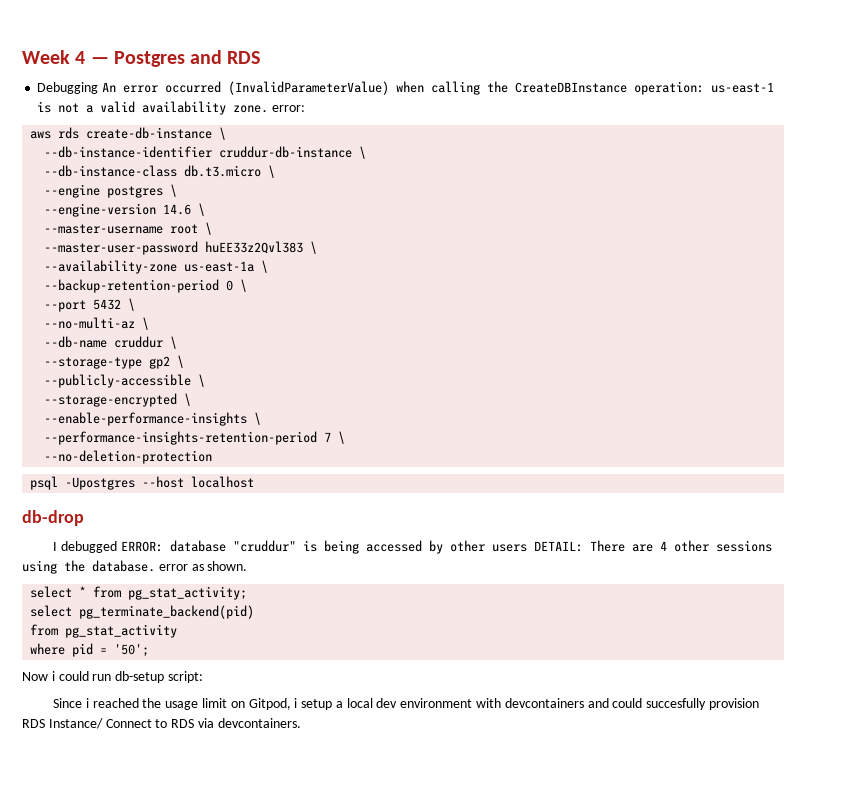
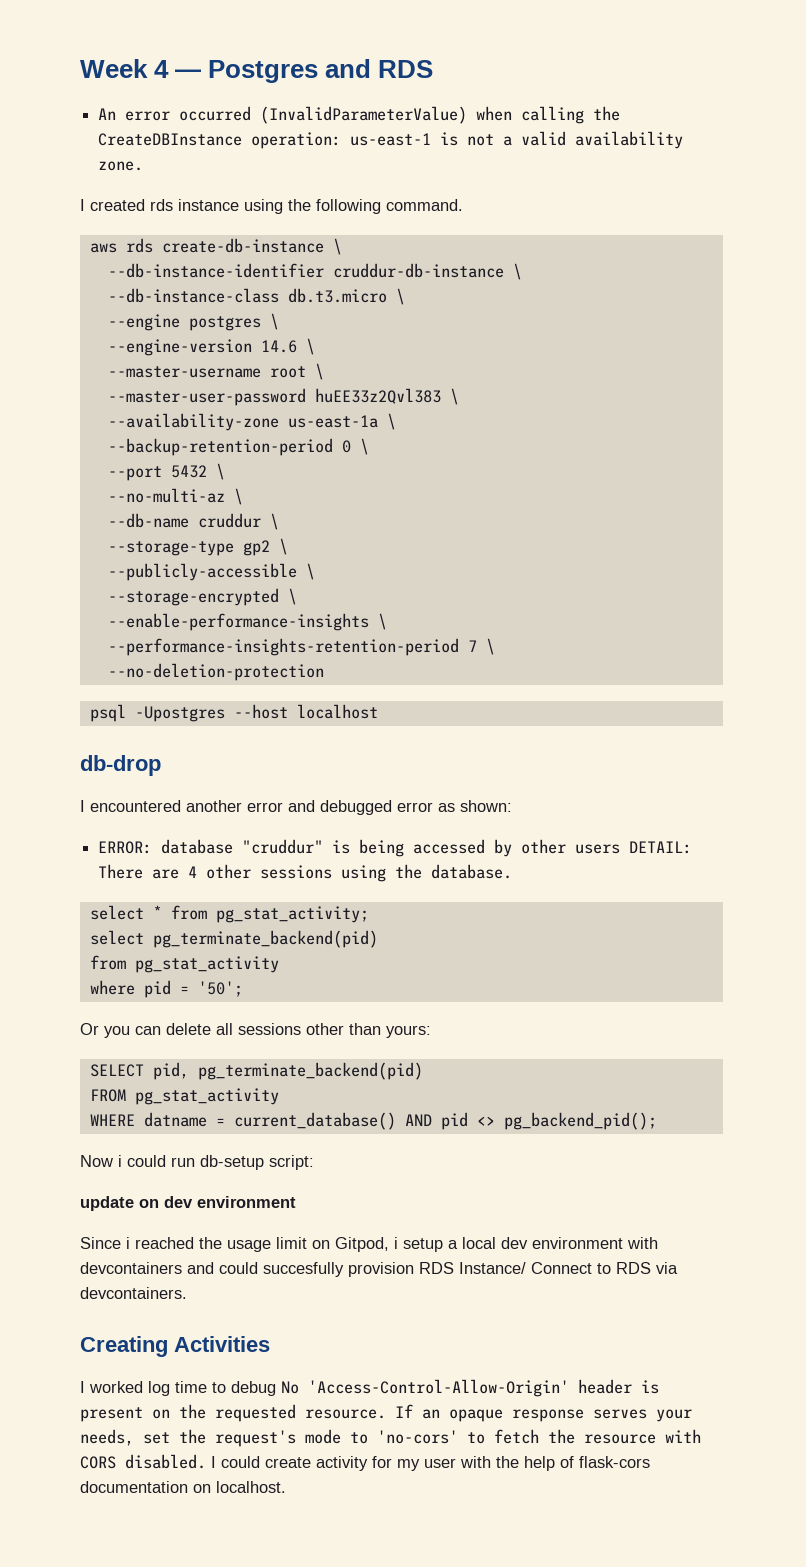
- Debugging An error occurred (InvalidParameterValue) when calling the CreateDBInstance operation: us-east-1 is not a valid availability zone. error:
+ An error occurred (InvalidParameterValue) when calling the CreateDBInstance operation: us-east-1 is not a valid availability zone.
+ I created rds instance using the following command.
- I debugged ERROR: database "cruddur" is being accessed by other users DETAIL: There are 4 other sessions using the database. error as shown.
+ I encountered another error and debugged error as shown:
+ ERROR: database "cruddur" is being accessed by other users DETAIL: There are 4 other sessions using the database.
+ Or you can delete all sessions other than yours:
+ SELECT pid, pg_terminate_backend(pid)
+ FROM pg_stat_activity
+ WHERE datname = current_database() AND pid <> pg_backend_pid();
+ update on dev environment
+ Creating Activities
+ I worked log time to debug No 'Access-Control-Allow-Origin' header is present on the requested resource. If an opaque response serves your needs, set the request's mode to 'no-cors' to fetch the resource with CORS disabled. I could create activity for my user with the help of flask-cors documentation on localhost.

